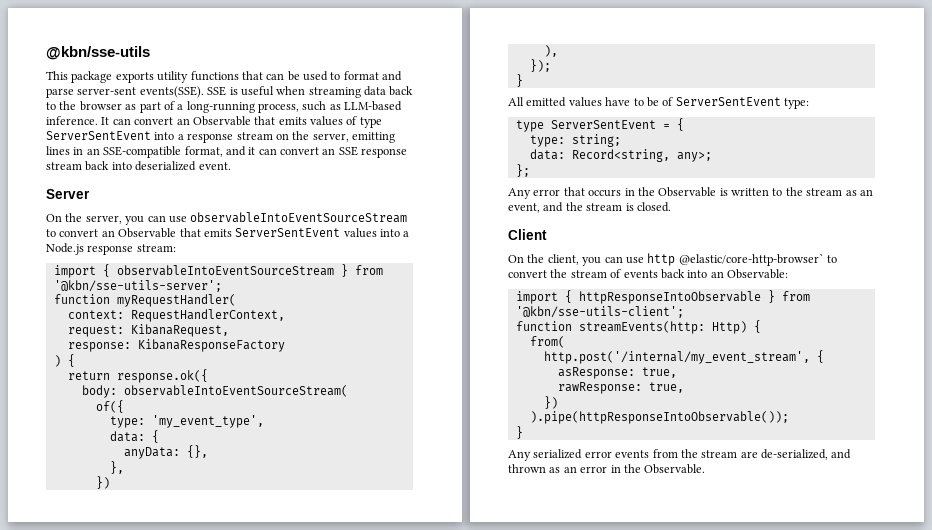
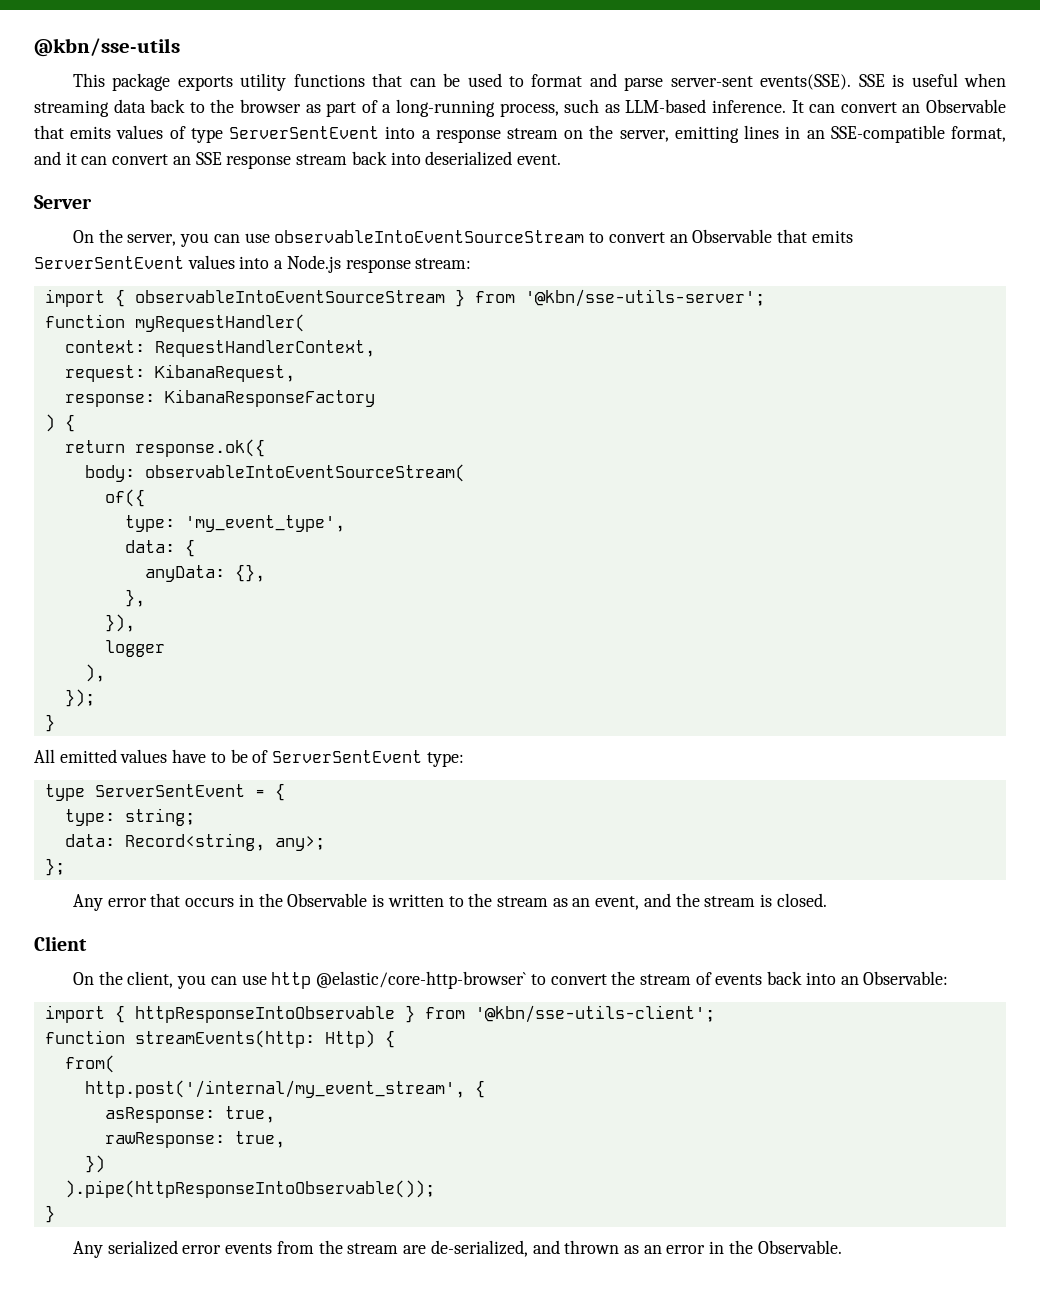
  },
- })
+ }),
+ logger

